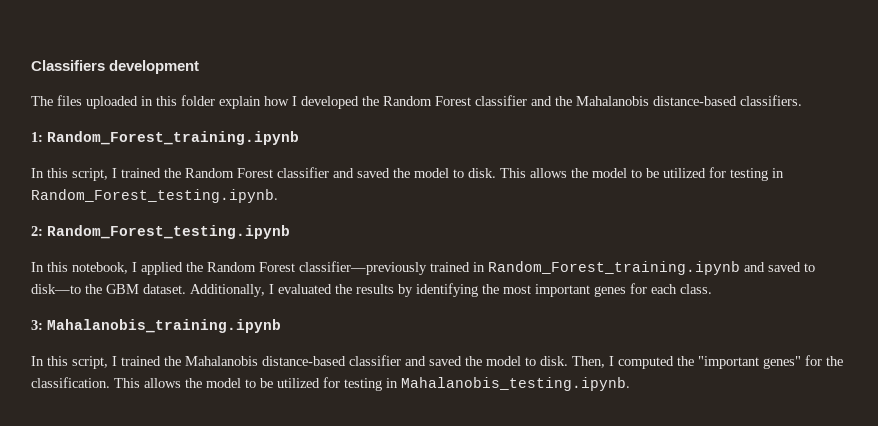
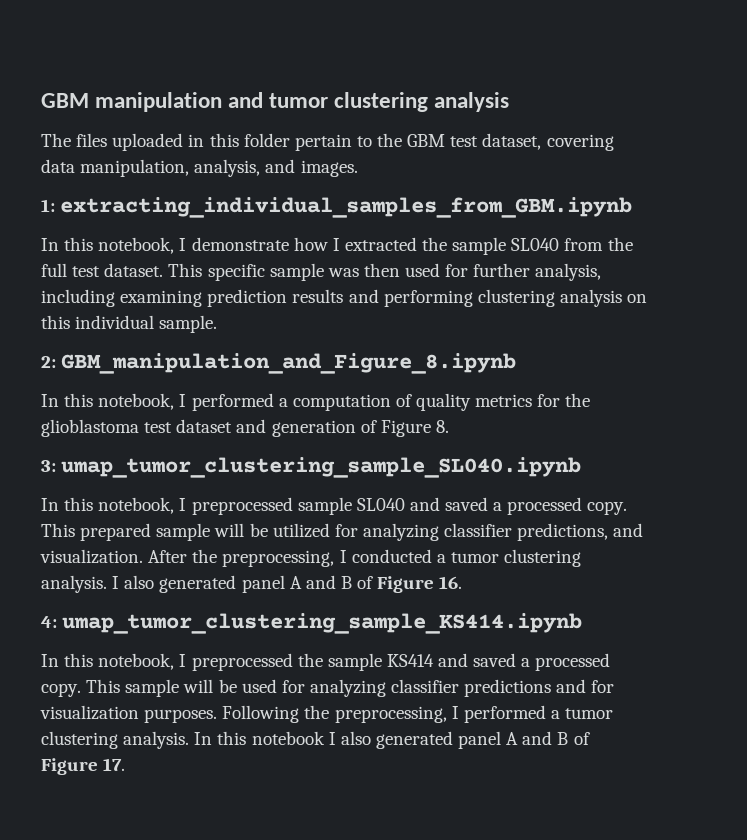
- Classifiers development
+ GBM manipulation and tumor clustering analysis
- The files uploaded in this folder explain how I developed the Random Forest classifier and the Mahalanobis distance-based classifiers.
- 1: Random_Forest_training.ipynb
- In this script, I trained the Random Forest classifier and saved the model to disk. This allows the model to be utilized for testing in Random_Forest_testing.ipynb.
- 2: Random_Forest_testing.ipynb
- In this notebook, I applied the Random Forest classifier—previously trained in Random_Forest_training.ipynb and saved to disk—to the GBM dataset. Additionally, I evaluated the results by identifying the most important genes for each class.
- 3: Mahalanobis_training.ipynb
- In this script, I trained the Mahalanobis distance-based classifier and saved the model to disk. Then, I computed the "important genes" for the classification. This allows the model to be utilized for testing in Mahalanobis_testing.ipynb.
+ The files uploaded in this folder pertain to the GBM test dataset, covering data manipulation, analysis, and images.
+ 1: extracting_individual_samples_from_GBM.ipynb
+ In this notebook, I demonstrate how I extracted the sample SL040 from the full test dataset. This specific sample was then used for further analysis, including examining prediction results and performing clustering analysis on this individual sample.
+ 2: GBM_manipulation_and_Figure_8.ipynb
+ In this notebook, I performed a computation of quality metrics for the glioblastoma test dataset and generation of Figure 8.
+ 3: umap_tumor_clustering_sample_SL040.ipynb
+ In this notebook, I preprocessed sample SL040 and saved a processed copy. This prepared sample will be utilized for analyzing classifier predictions, and visualization. After the preprocessing, I conducted a tumor clustering analysis. I also generated panel A and B of Figure 16.
+ 4: umap_tumor_clustering_sample_KS414.ipynb
+ In this notebook, I preprocessed the sample KS414 and saved a processed copy. This sample will be used for analyzing classifier predictions and for visualization purposes. Following the preprocessing, I performed a tumor clustering analysis. In this notebook I also generated panel A and B of Figure 17.

